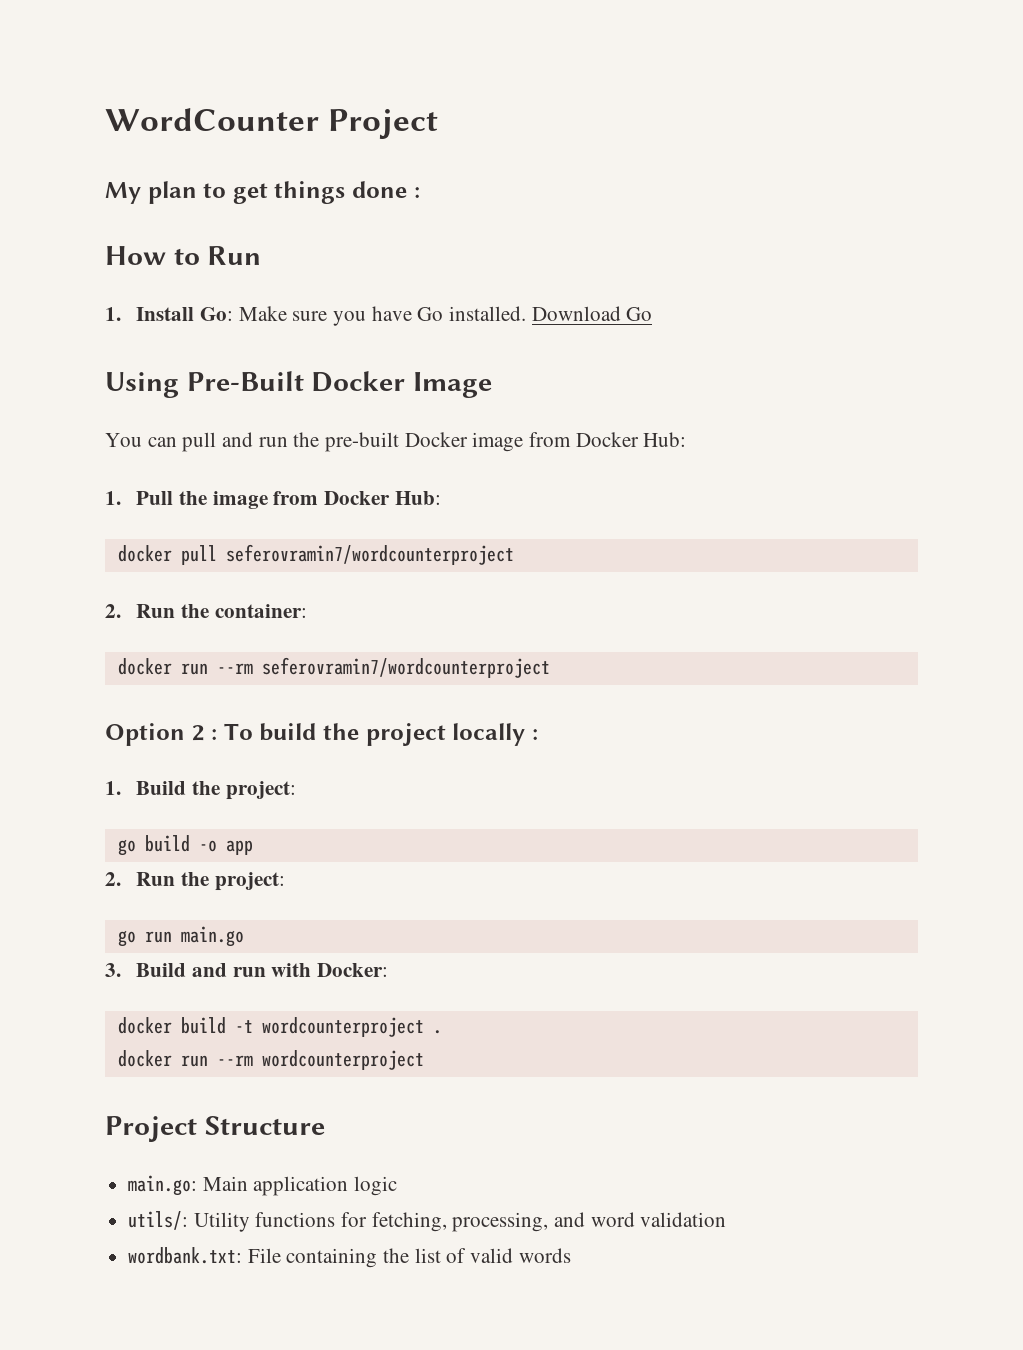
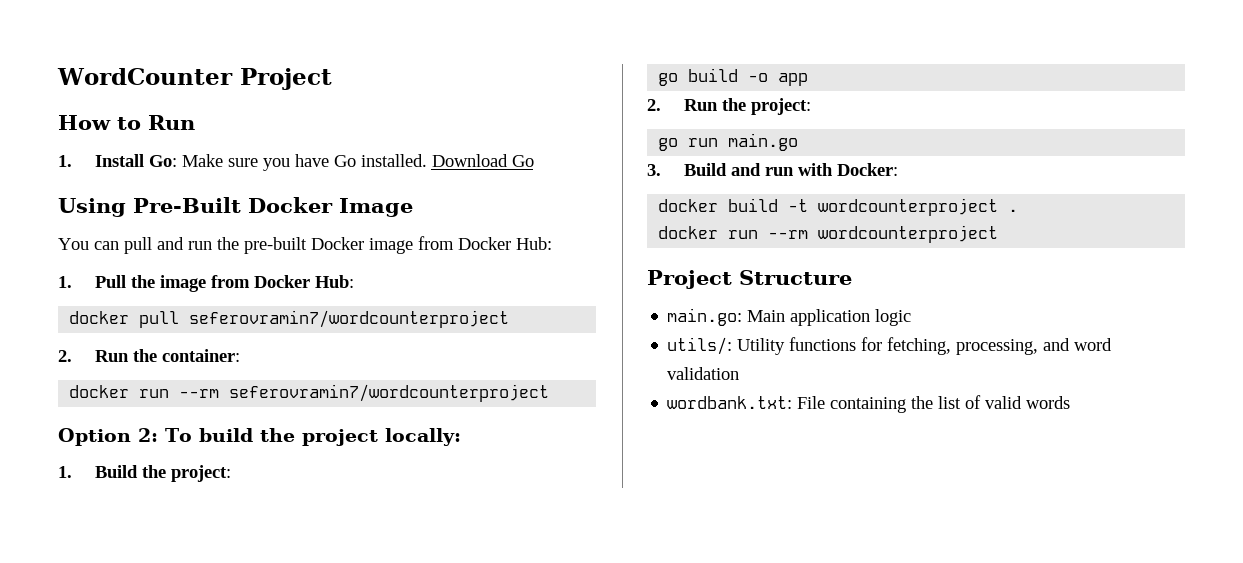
- My plan to get things done :
- Option 2 : To build the project locally :
+ Option 2: To build the project locally:

